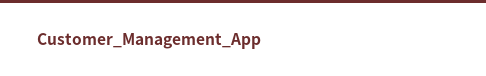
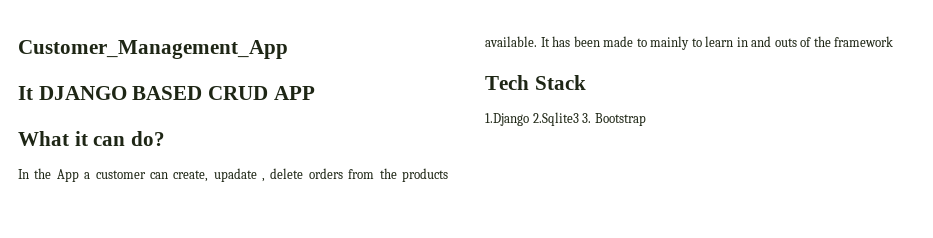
+ It DJANGO BASED CRUD APP
+ What it can do?
+ In the App a customer can create, upadate , delete orders from the products available. It has been made to mainly to learn in and outs of the framework
+ Tech Stack
+ 1.Django 2.Sqlite3 3. Bootstrap

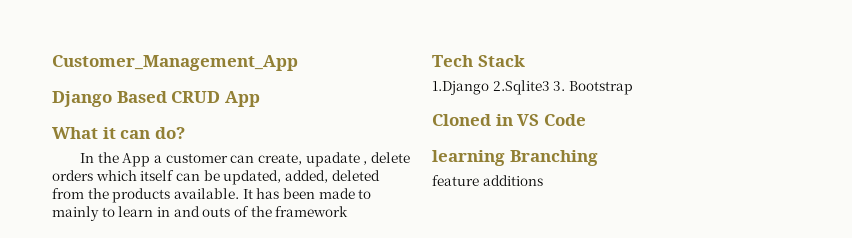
- It DJANGO BASED CRUD APP
+ Django Based CRUD App
- In the App a customer can create, upadate , delete orders from the products available.
+ In the App a customer can create, upadate , delete orders which itself can be updated, added, deleted from the products available.
+ Cloned in VS Code
+ learning Branching
+ feature additions

